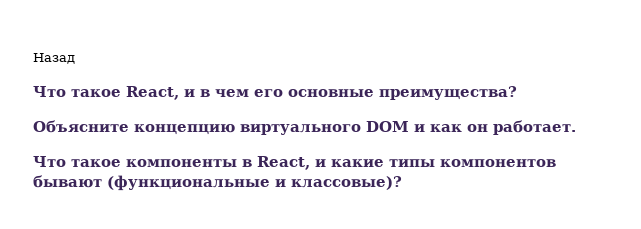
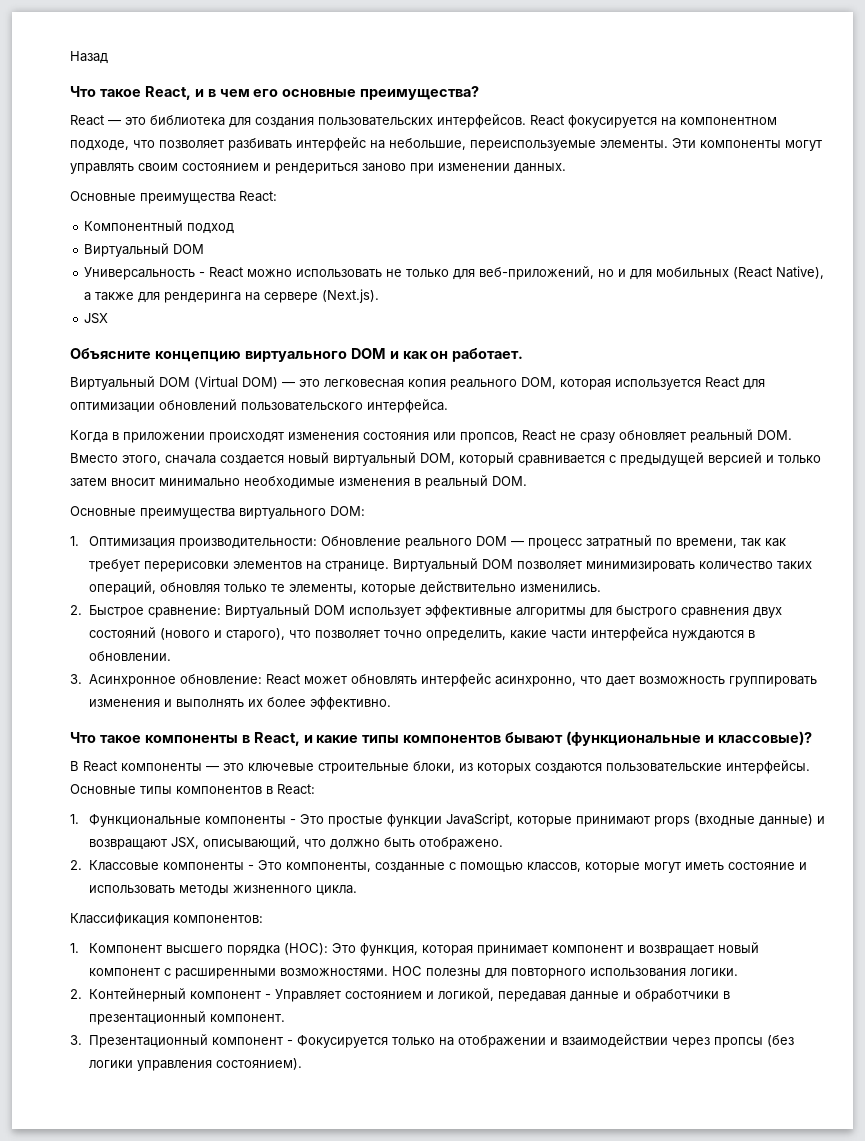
+ React — это библиотека для создания пользовательских интерфейсов. React фокусируется на компонентном подходе, что позволяет разбивать интерфейс на небольшие, переиспользуемые элементы. Эти компоненты могут управлять своим состоянием и рендериться заново при изменении данных.
+ Основные преимущества React:
+ Компонентный подход
+ Виртуальный DOM
+ Универсальность - React можно использовать не только для веб-приложений, но и для мобильных (React Native), а также для рендеринга на сервере (Next.js).
+ JSX
+ Виртуальный DOM (Virtual DOM) — это легковесная копия реального DOM, которая используется React для оптимизации обновлений пользовательского интерфейса.
+ Когда в приложении происходят изменения состояния или пропсов, React не сразу обновляет реальный DOM. Вместо этого, сначала создается новый виртуальный DOM, который сравнивается с предыдущей версией и только затем вносит минимально необходимые изменения в реальный DOM.
+ Основные преимущества виртуального DOM:
+ 1. Оптимизация производительности: Обновление реального DOM — процесс затратный по времени, так как требует перерисовки элементов на странице. Виртуальный DOM позволяет минимизировать количество таких операций, обновляя только те элементы, которые действительно изменились.
+ 2. Быстрое сравнение: Виртуальный DOM использует эффективные алгоритмы для быстрого сравнения двух состояний (нового и старого), что позволяет точно определить, какие части интерфейса нуждаются в обновлении.
+ 3. Асинхронное обновление: React может обновлять интерфейс асинхронно, что дает возможность группировать изменения и выполнять их более эффективно.
+ В React компоненты — это ключевые строительные блоки, из которых создаются пользовательские интерфейсы. Основные типы компонентов в React:
+ 1. Функциональные компоненты - Это простые функции JavaScript, которые принимают props (входные данные) и возвращают JSX, описывающий, что должно быть отображено.
+ 2. Классовые компоненты - Это компоненты, созданные с помощью классов, которые могут иметь состояние и использовать методы жизненного цикла.
+ Классификация компонентов:
+ 1. Компонент высшего порядка (HOC): Это функция, которая принимает компонент и возвращает новый компонент с расширенными возможностями. HOC полезны для повторного использования логики.
+ 2. Контейнерный компонент - Управляет состоянием и логикой, передавая данные и обработчики в презентационный компонент.
+ 3. Презентационный компонент - Фокусируется только на отображении и взаимодействии через пропсы (без логики управления состоянием).

